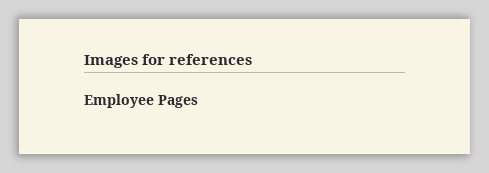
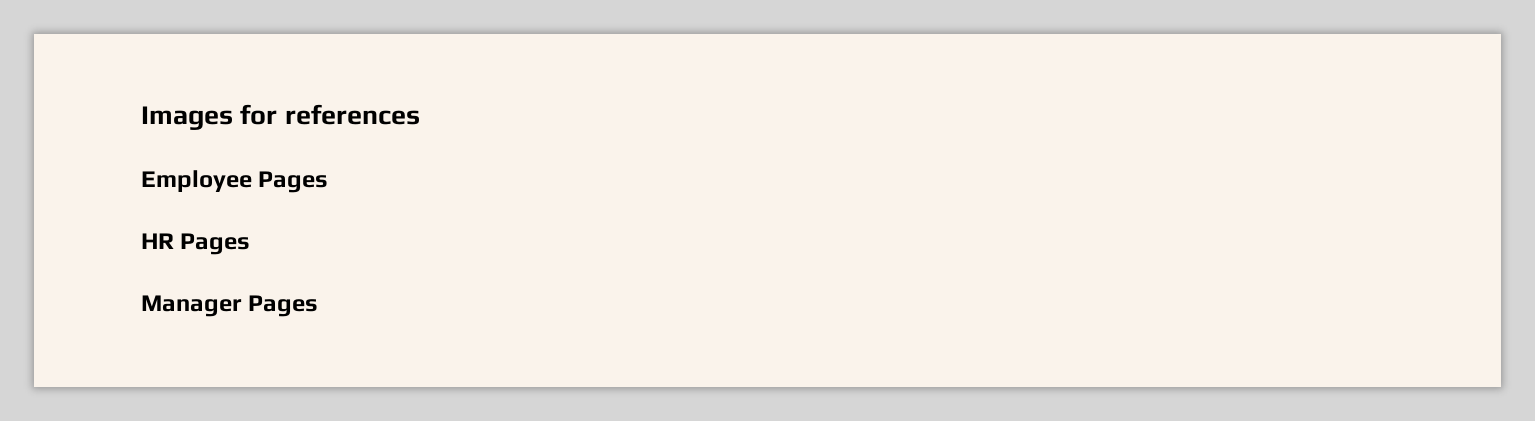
+ HR Pages
+ Manager Pages

